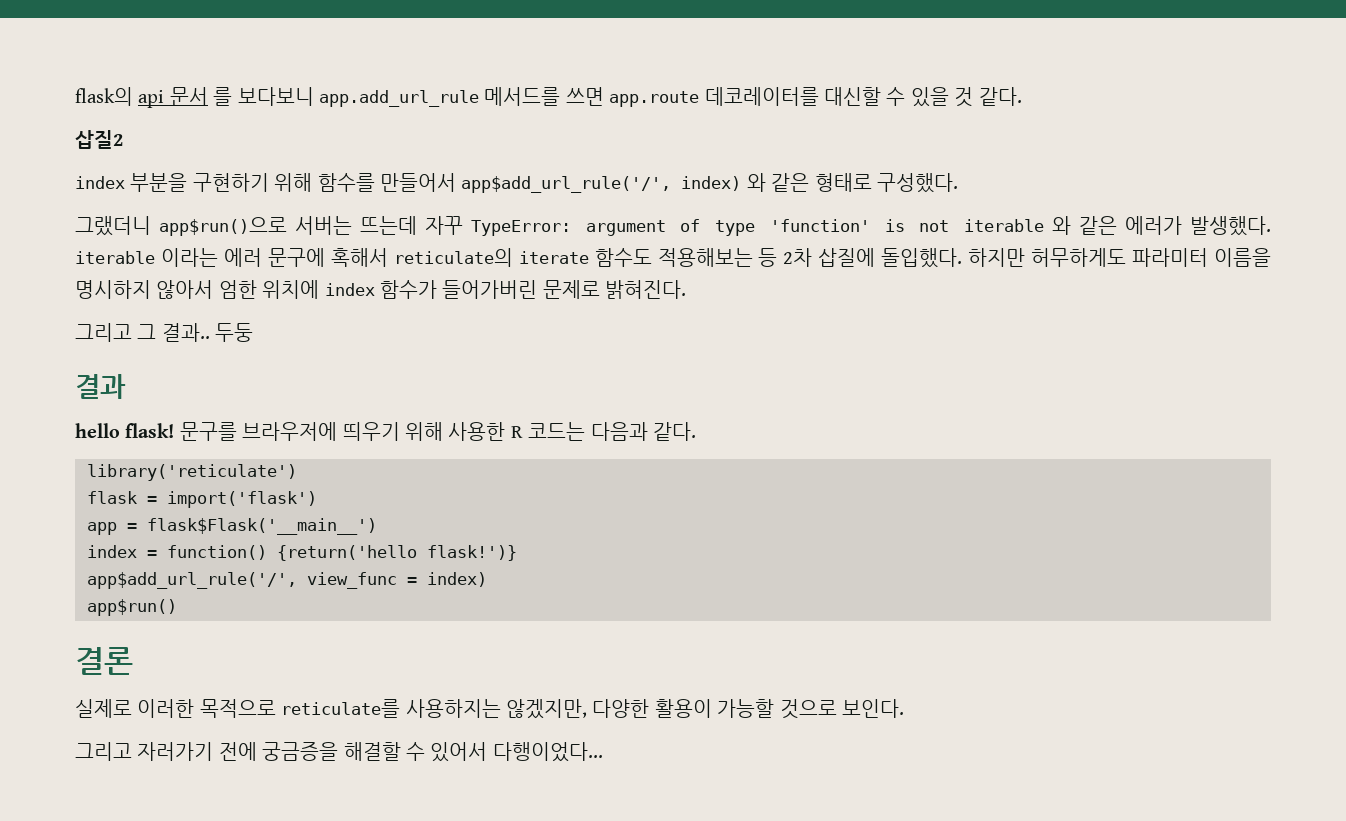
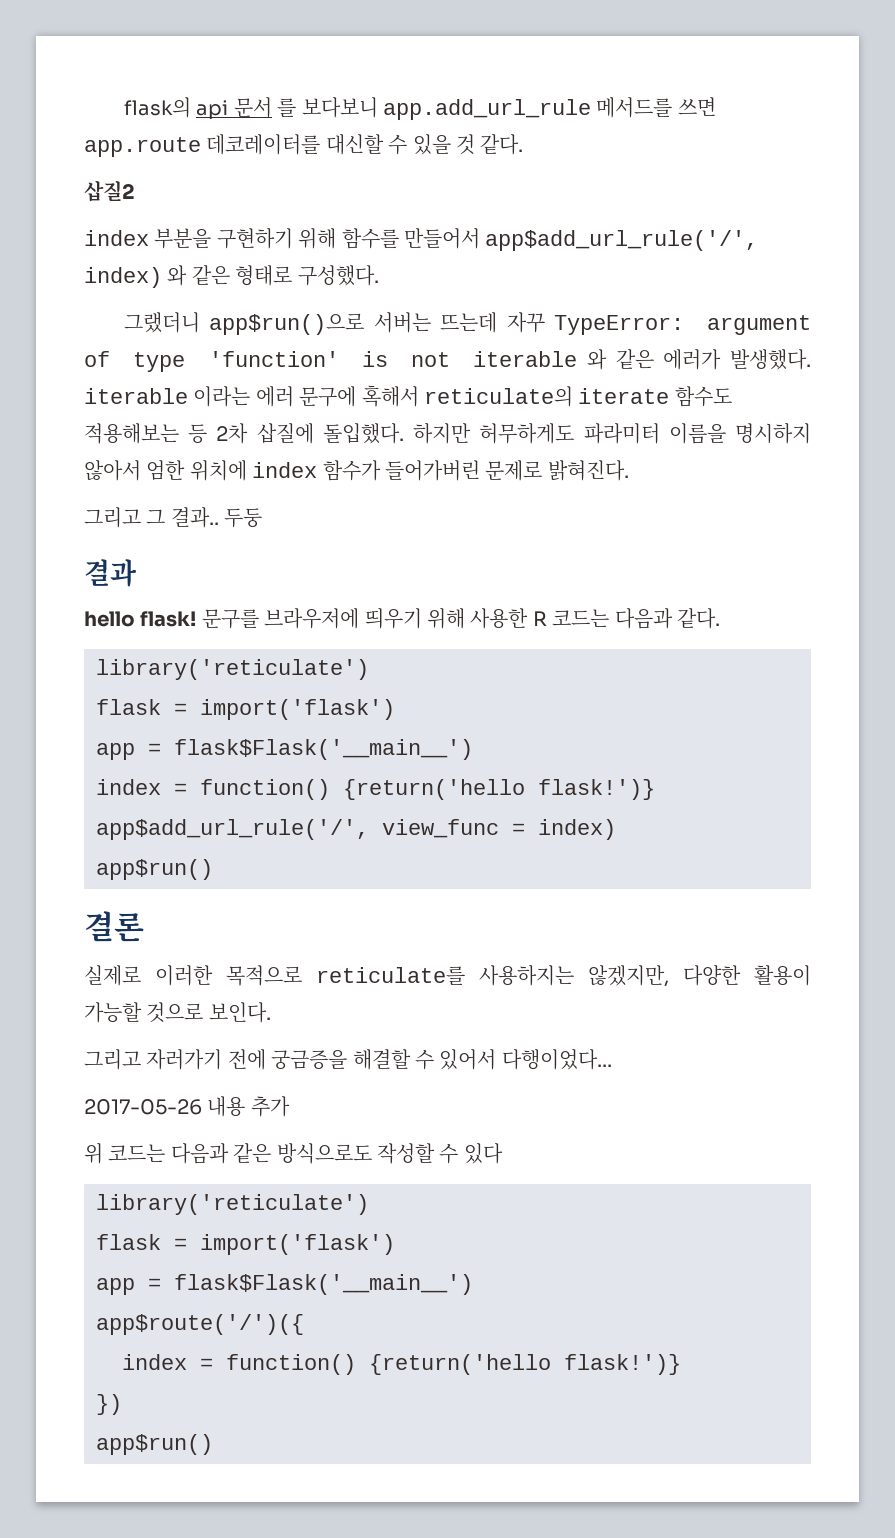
+ 2017-05-26 내용 추가
+ 위 코드는 다음과 같은 방식으로도 작성할 수 있다
+ library('reticulate')
+ flask = import('flask')
+ app = flask$Flask('__main__')
+ app$route('/')({
+ index = function() {return('hello flask!')}
+ })
+ app$run()

